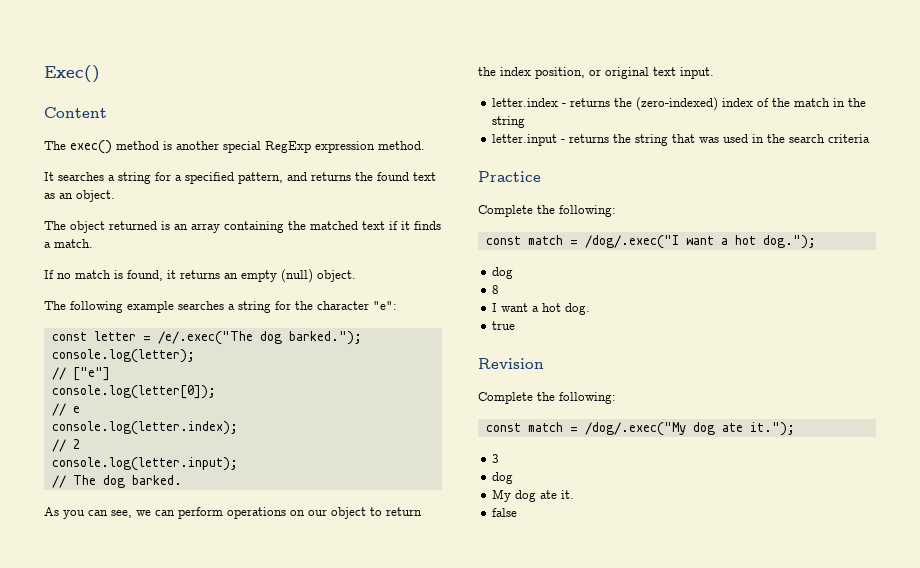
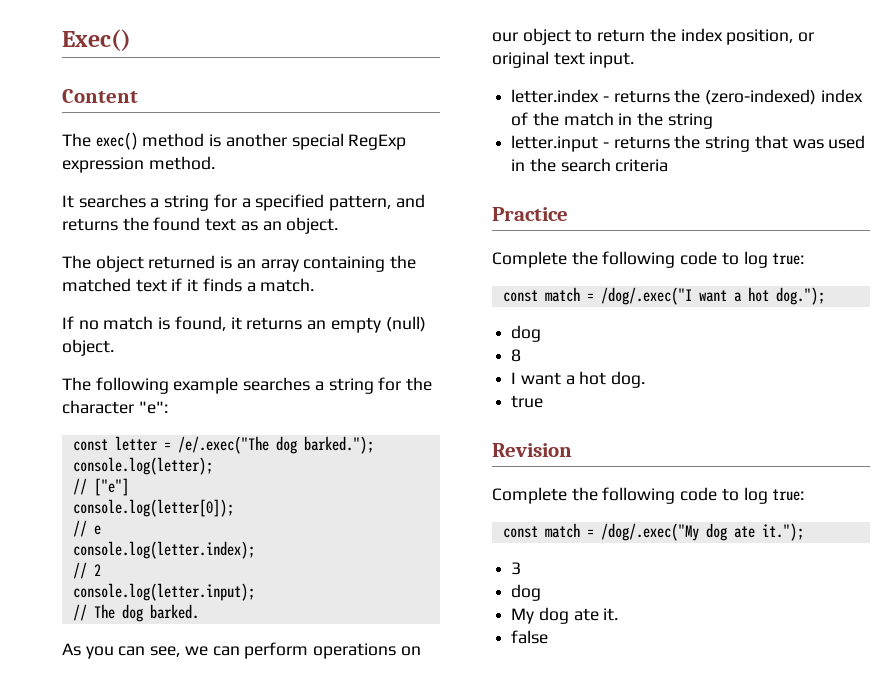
  Practice
- Complete the following:
+ Complete the following code to log true:
  Revision
- Complete the following:
+ Complete the following code to log true:

